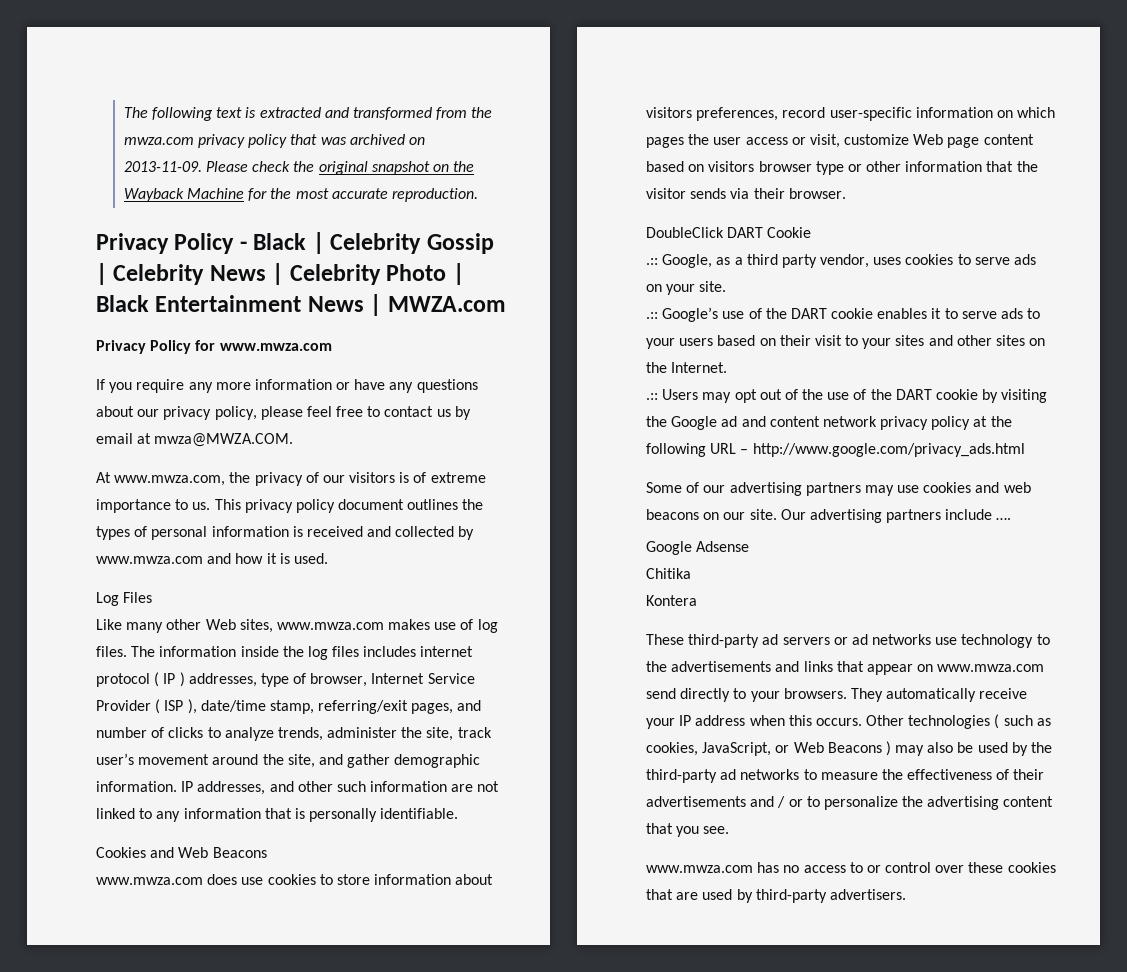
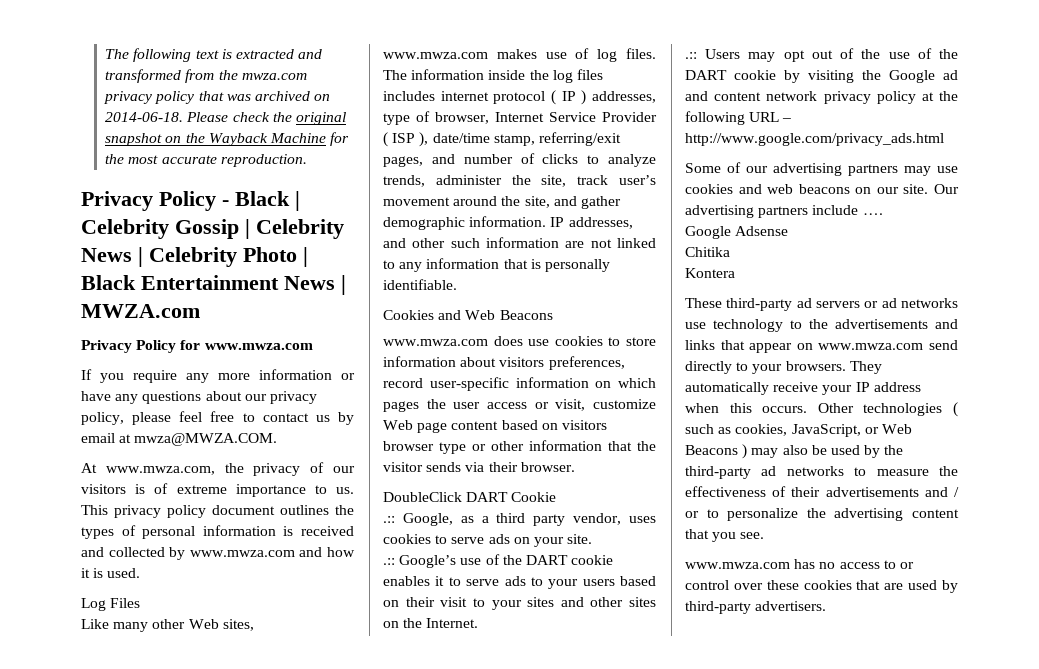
- The following text is extracted and transformed from the mwza.com privacy policy that was archived on 2013-11-09.
+ The following text is extracted and transformed from the mwza.com privacy policy that was archived on 2014-06-18.

